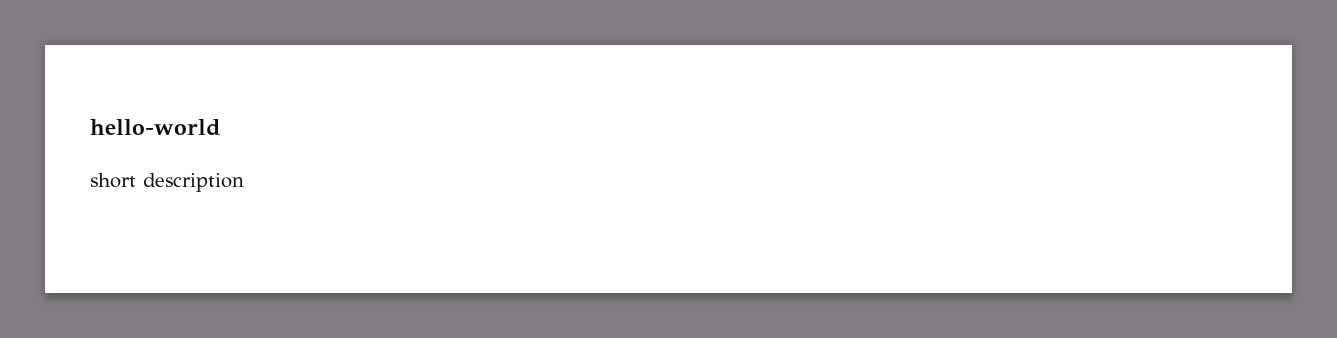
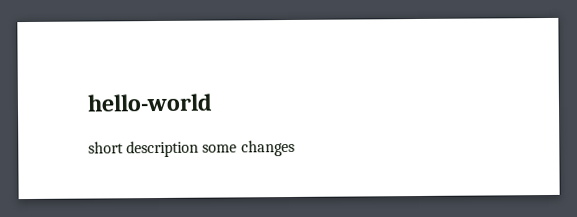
- short description
+ short description some changes

